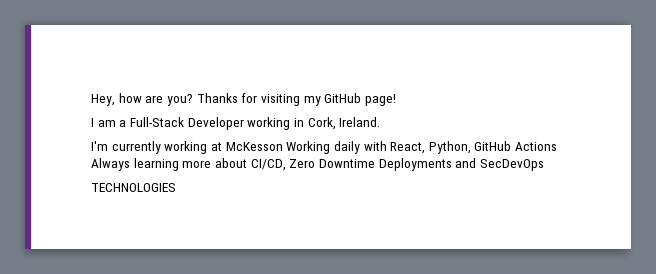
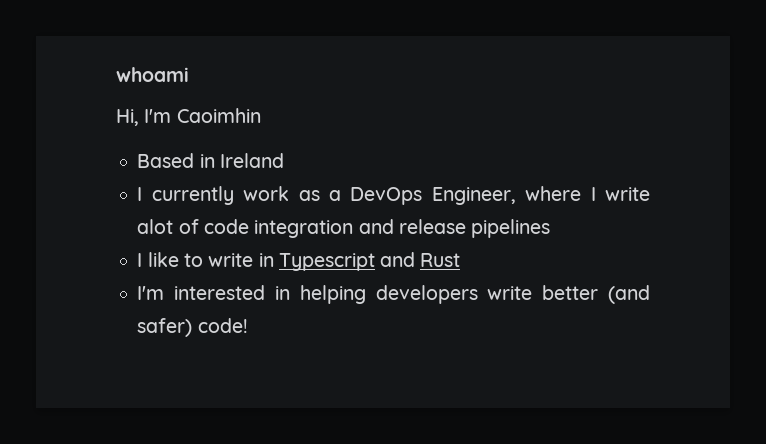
- Hey, how are you? Thanks for visiting my GitHub page!
- I am a Full-Stack Developer working in Cork, Ireland.
- I'm currently working at McKesson Working daily with React, Python, GitHub Actions Always learning more about CI/CD, Zero Downtime Deployments and SecDevOps
- TECHNOLOGIES
+ whoami
+ Hi, I'm Caoimhin
+ Based in Ireland
+ I currently work as a DevOps Engineer, where I write alot of code integration and release pipelines
+ I like to write in Typescript and Rust
+ I'm interested in helping developers write better (and safer) code!

